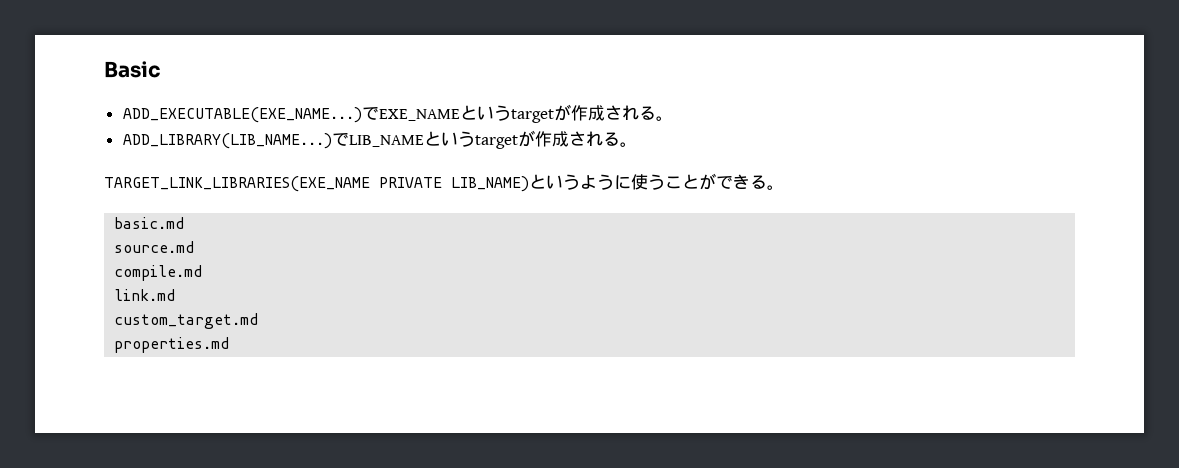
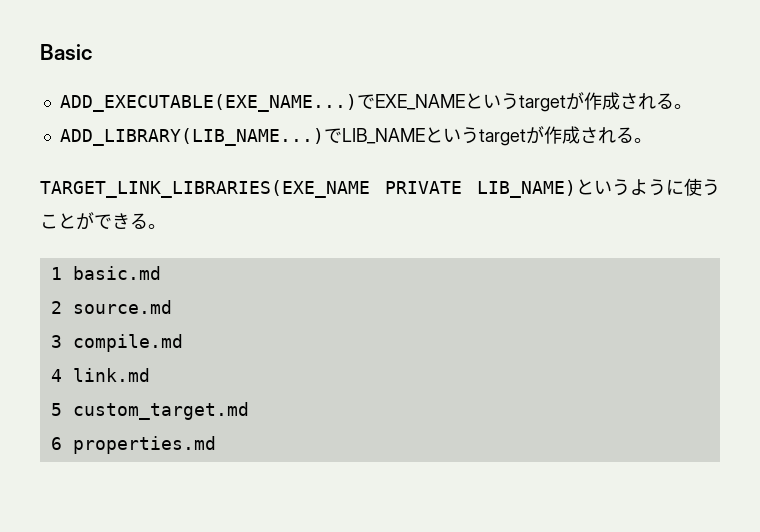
- basic.md
+ 1 basic.md
- source.md
+ 2 source.md
- compile.md
+ 3 compile.md
- link.md
+ 4 link.md
- custom_target.md
+ 5 custom_target.md
- properties.md
+ 6 properties.md

